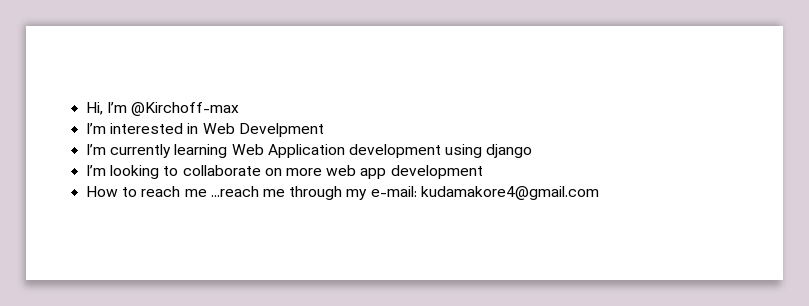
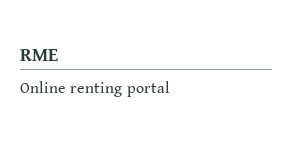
- Hi, I’m @Kirchoff-max
- I’m interested in Web Develpment
- I’m currently learning Web Application development using django
- I’m looking to collaborate on more web app development
- How to reach me ...reach me through my e-mail: kudamakore4@gmail.com
+ RME
+ Online renting portal

